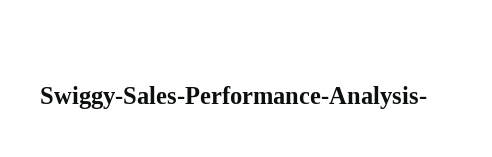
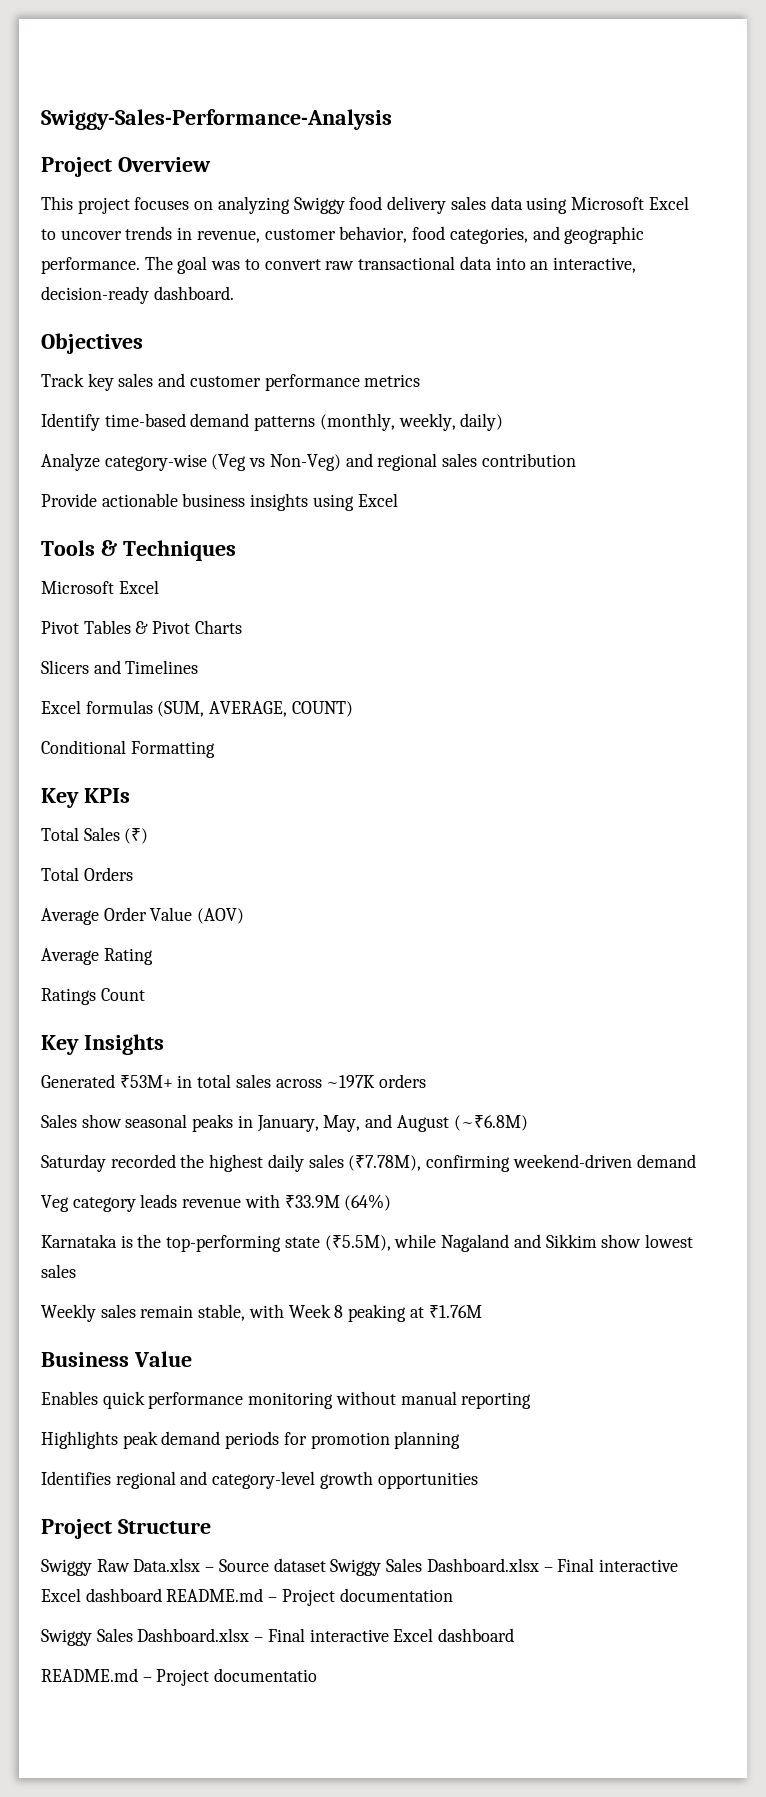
- Swiggy-Sales-Performance-Analysis-
+ Swiggy-Sales-Performance-Analysis
+ Project Overview
+ This project focuses on analyzing Swiggy food delivery sales data using Microsoft Excel to uncover trends in revenue, customer behavior, food categories, and geographic performance. The goal was to convert raw transactional data into an interactive, decision-ready dashboard.
+ Objectives
+ Track key sales and customer performance metrics
+ Identify time-based demand patterns (monthly, weekly, daily)
+ Analyze category-wise (Veg vs Non-Veg) and regional sales contribution
+ Provide actionable business insights using Excel
+ Tools & Techniques
+ Microsoft Excel
+ Pivot Tables & Pivot Charts
+ Slicers and Timelines
+ Excel formulas (SUM, AVERAGE, COUNT)
+ Conditional Formatting
+ Key KPIs
+ Total Sales (₹)
+ Total Orders
+ Average Order Value (AOV)
+ Average Rating
+ Ratings Count
+ Key Insights
+ Generated ₹53M+ in total sales across ~197K orders
+ Sales show seasonal peaks in January, May, and August (~₹6.8M)
+ Saturday recorded the highest daily sales (₹7.78M), confirming weekend-driven demand
+ Veg category leads revenue with ₹33.9M (64%)
+ Karnataka is the top-performing state (₹5.5M), while Nagaland and Sikkim show lowest sales
+ Weekly sales remain stable, with Week 8 peaking at ₹1.76M
+ Business Value
+ Enables quick performance monitoring without manual reporting
+ Highlights peak demand periods for promotion planning
+ Identifies regional and category-level growth opportunities
+ Project Structure
+ Swiggy Raw Data.xlsx – Source dataset Swiggy Sales Dashboard.xlsx – Final interactive Excel dashboard README.md – Project documentation
+ Swiggy Sales Dashboard.xlsx – Final interactive Excel dashboard
+ README.md – Project documentatio

